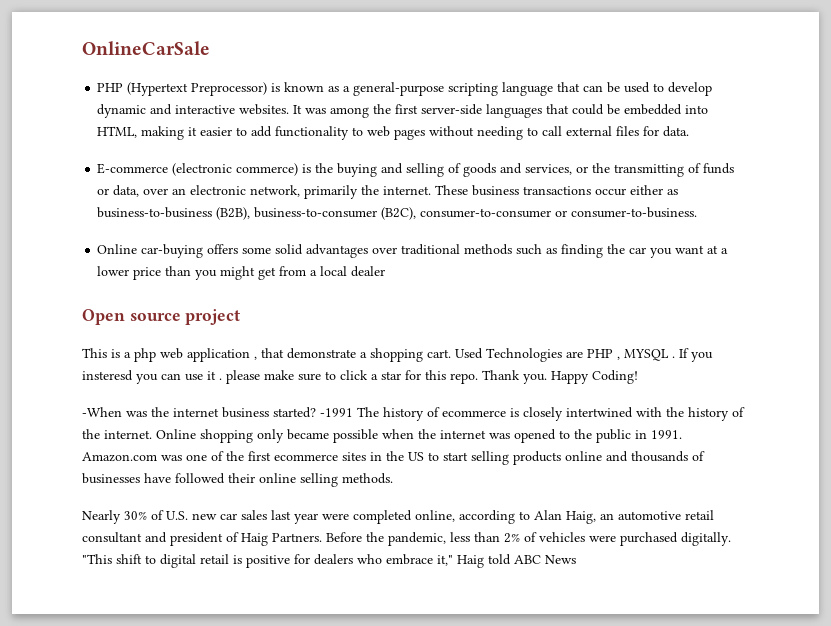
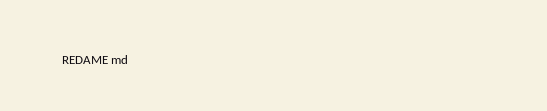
- OnlineCarSale
- PHP (Hypertext Preprocessor) is known as a general-purpose scripting language that can be used to develop dynamic and interactive websites. It was among the first server-side languages that could be embedded into HTML, making it easier to add functionality to web pages without needing to call external files for data.
- E-commerce (electronic commerce) is the buying and selling of goods and services, or the transmitting of funds or data, over an electronic network, primarily the internet. These business transactions occur either as business-to-business (B2B), business-to-consumer (B2C), consumer-to-consumer or consumer-to-business.
- Online car-buying offers some solid advantages over traditional methods such as finding the car you want at a lower price than you might get from a local dealer
- Open source project
- This is a php web application , that demonstrate a shopping cart. Used Technologies are PHP , MYSQL . If you insteresd you can use it . please make sure to click a star for this repo. Thank you. Happy Coding!
- -When was the internet business started? -1991 The history of ecommerce is closely intertwined with the history of the internet. Online shopping only became possible when the internet was opened to the public in 1991. Amazon.com was one of the first ecommerce sites in the US to start selling products online and thousands of businesses have followed their online selling methods.
- Nearly 30% of U.S. new car sales last year were completed online, according to Alan Haig, an automotive retail consultant and president of Haig Partners. Before the pandemic, less than 2% of vehicles were purchased digitally. "This shift to digital retail is positive for dealers who embrace it," Haig told ABC News
+ REDAME md

